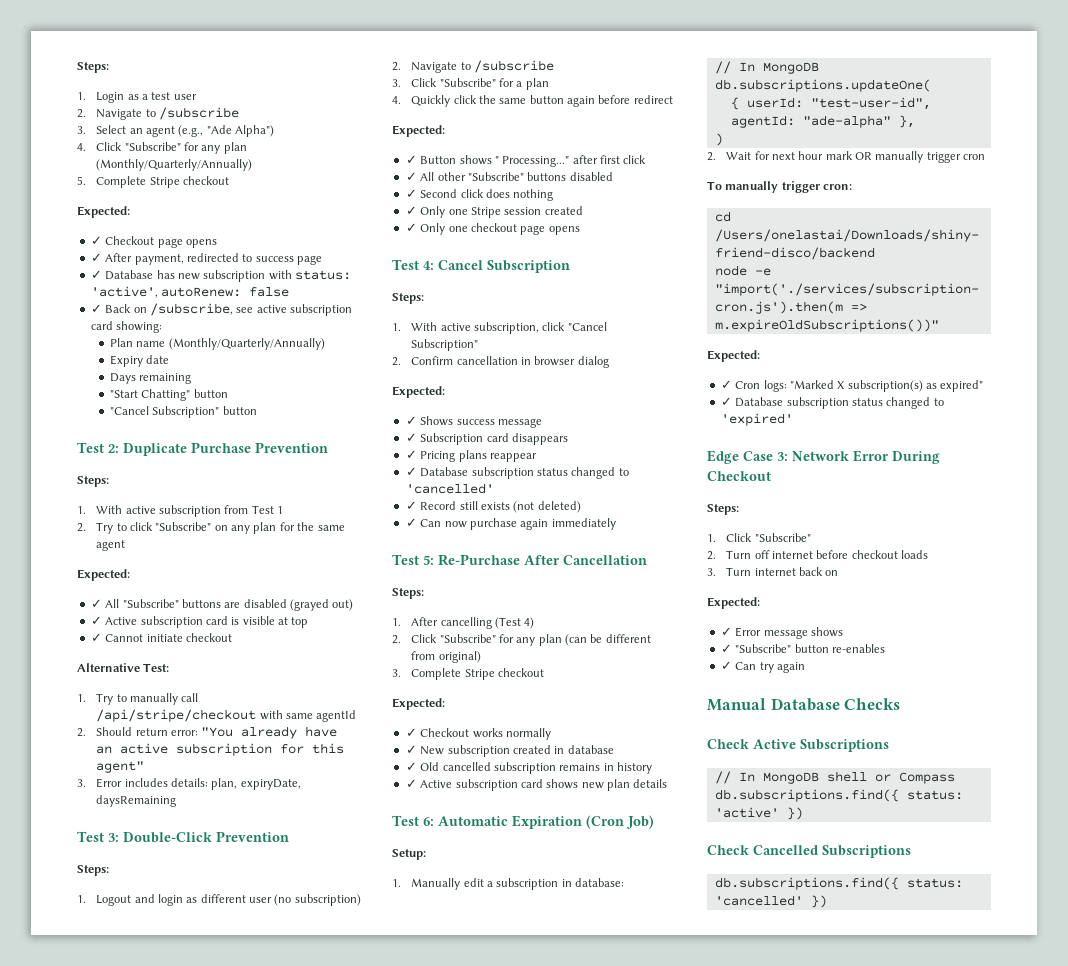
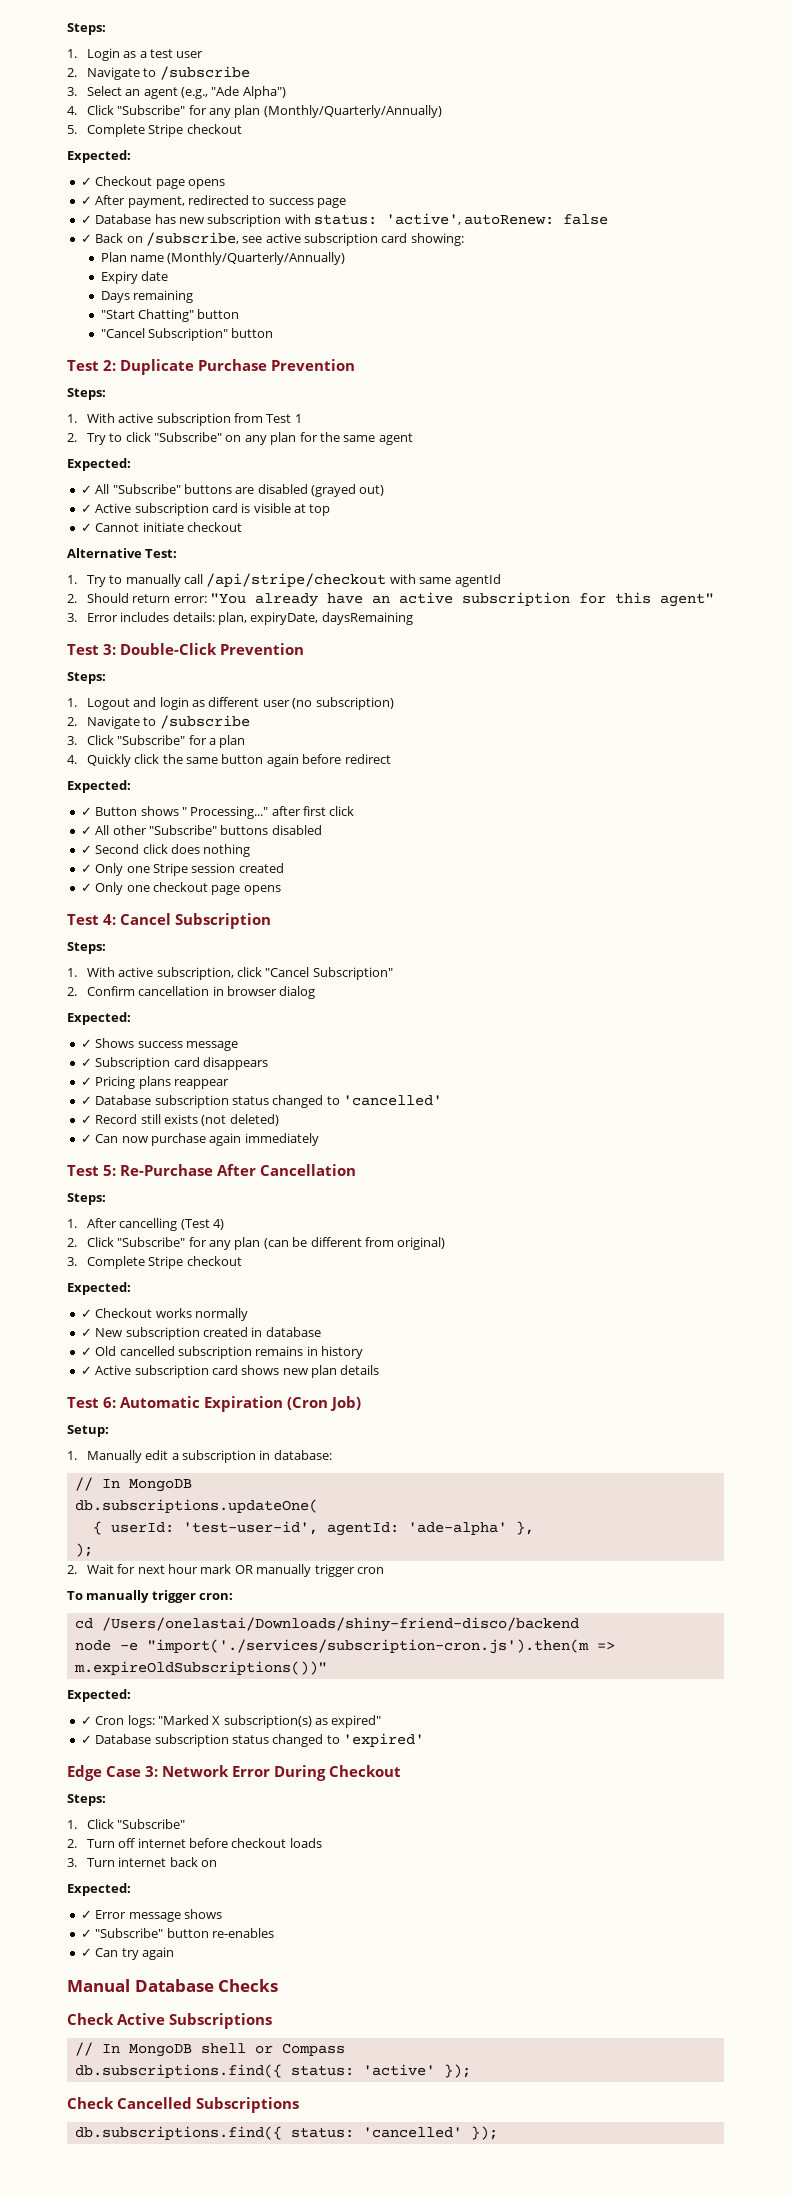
- { userId: "test-user-id", agentId: "ade-alpha" },
+ { userId: 'test-user-id', agentId: 'ade-alpha' },
- )
+ );
- db.subscriptions.find({ status: 'active' })
+ db.subscriptions.find({ status: 'active' });
- db.subscriptions.find({ status: 'cancelled' })
+ db.subscriptions.find({ status: 'cancelled' });

